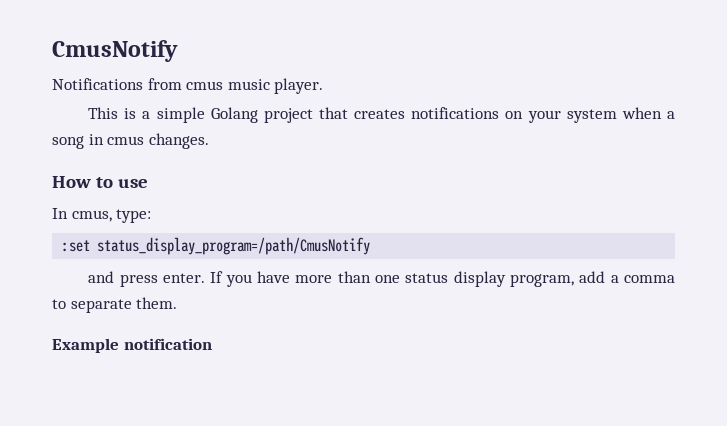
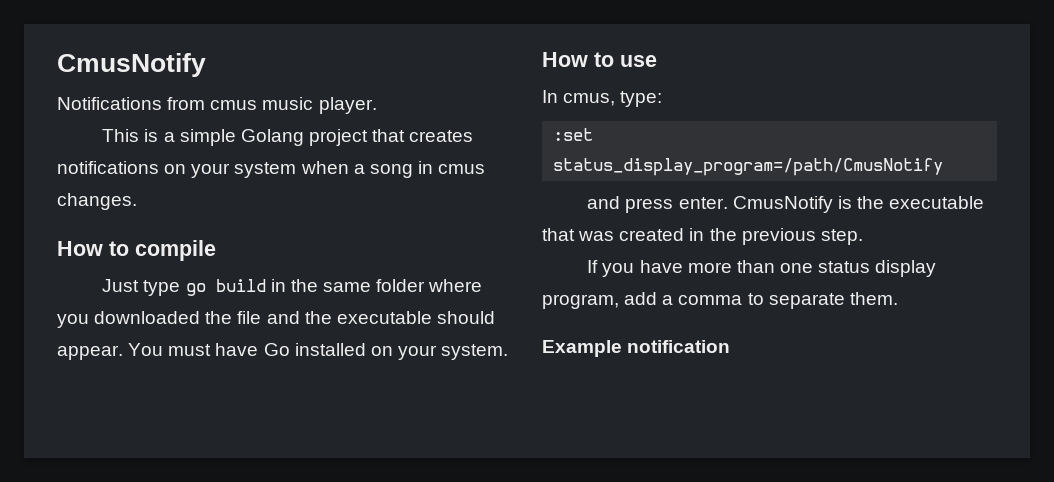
+ How to compile
+ Just type go build in the same folder where you downloaded the file and the executable should appear. You must have Go installed on your system.
- and press enter. If you have more than one status display program, add a comma to separate them.
+ and press enter. CmusNotify is the executable that was created in the previous step.
+ If you have more than one status display program, add a comma to separate them.

